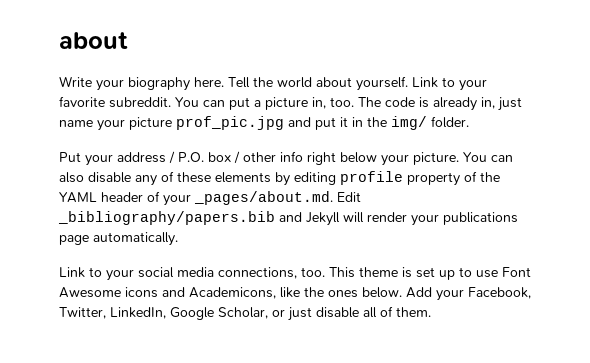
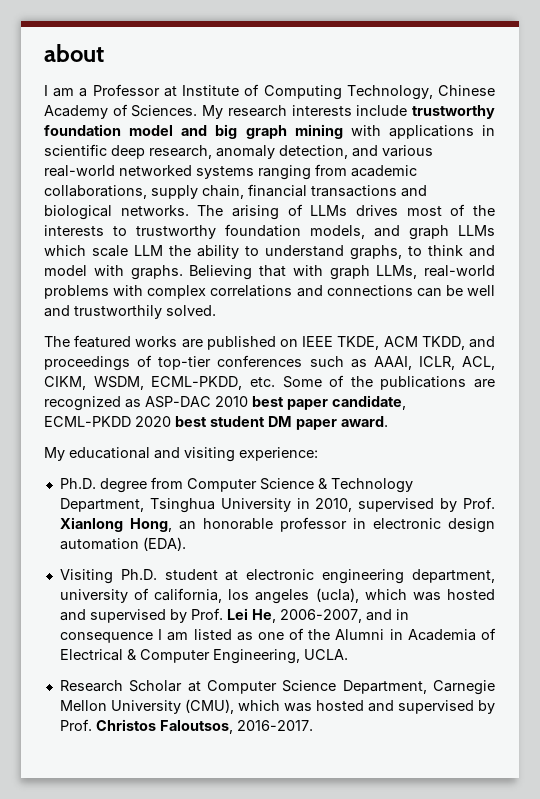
- Write your biography here. Tell the world about yourself. Link to your favorite subreddit. You can put a picture in, too. The code is already in, just name your picture prof_pic.jpg and put it in the img/ folder.
- Put your address / P.O. box / other info right below your picture. You can also disable any of these elements by editing profile property of the YAML header of your _pages/about.md. Edit _bibliography/papers.bib and Jekyll will render your publications page automatically.
- Link to your social media connections, too. This theme is set up to use Font Awesome icons and Academicons, like the ones below. Add your Facebook, Twitter, LinkedIn, Google Scholar, or just disable all of them.
+ I am a Professor at Institute of Computing Technology, Chinese Academy of Sciences. My research interests include trustworthy foundation model and big graph mining with applications in scientific deep research, anomaly detection, and various real-world networked systems ranging from academic collaborations, supply chain, financial transactions and biological networks. The arising of LLMs drives most of the interests to trustworthy foundation models, and graph LLMs which scale LLM the ability to understand graphs, to think and model with graphs. Believing that with graph LLMs, real-world problems with complex correlations and connections can be well and trustworthily solved.
+ The featured works are published on IEEE TKDE, ACM TKDD, and proceedings of top-tier conferences such as AAAI, ICLR, ACL, CIKM, WSDM, ECML-PKDD, etc. Some of the publications are recognized as ASP-DAC 2010 best paper candidate, ECML-PKDD 2020 best student DM paper award.
+ My educational and visiting experience:
+ Ph.D. degree from Computer Science & Technology Department, Tsinghua University in 2010, supervised by Prof. Xianlong Hong, an honorable professor in electronic design automation (EDA).
+ Visiting Ph.D. student at electronic engineering department, university of california, los angeles (ucla), which was hosted and supervised by Prof. Lei He, 2006-2007, and in consequence I am listed as one of the Alumni in Academia of Electrical & Computer Engineering, UCLA.
+ Research Scholar at Computer Science Department, Carnegie Mellon University (CMU), which was hosted and supervised by Prof. Christos Faloutsos, 2016-2017.

